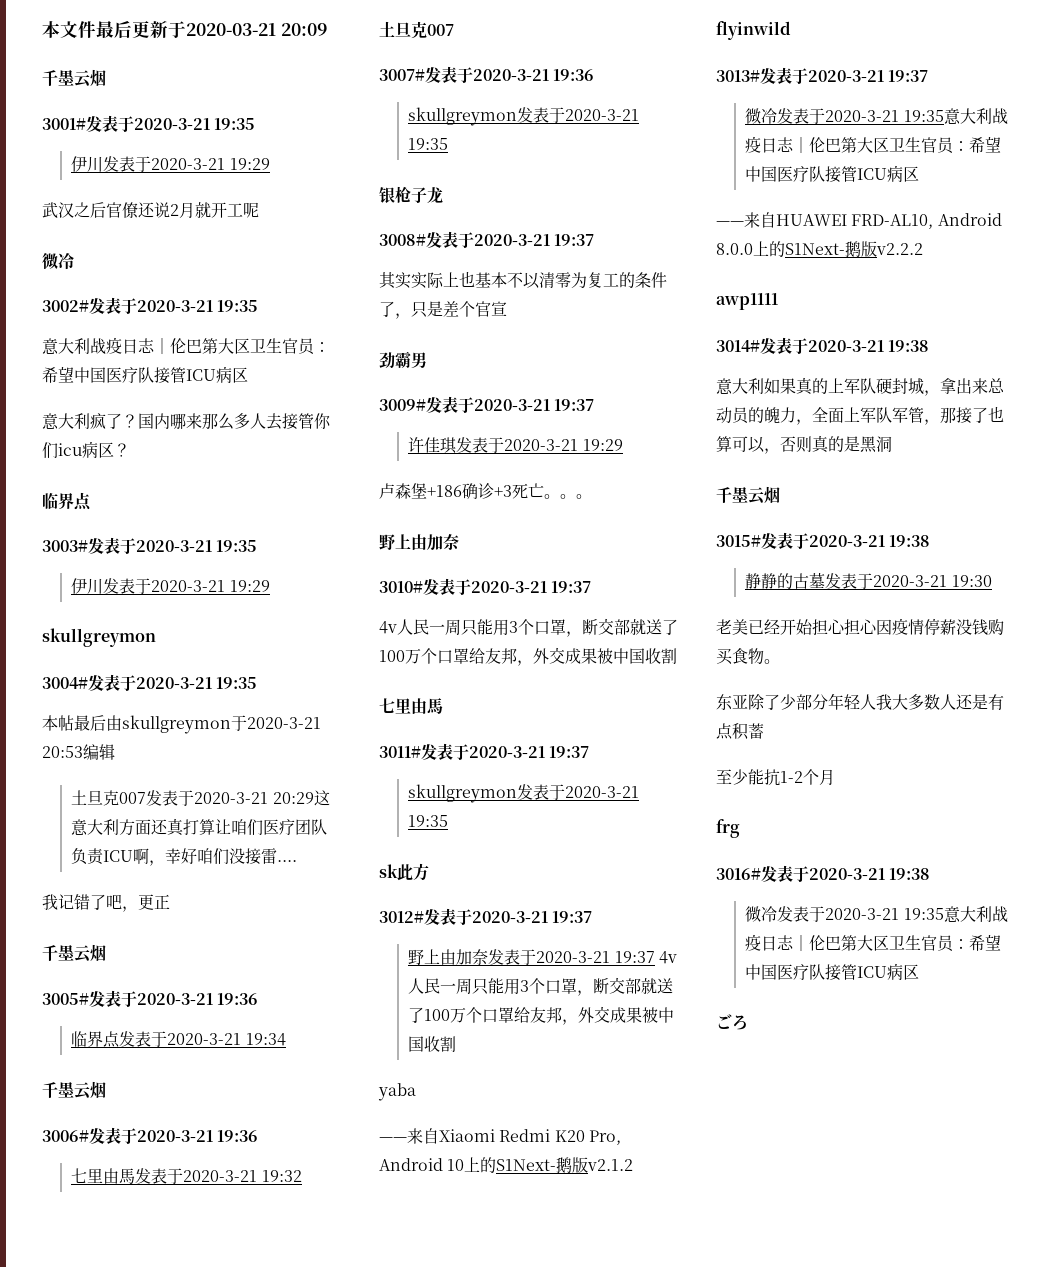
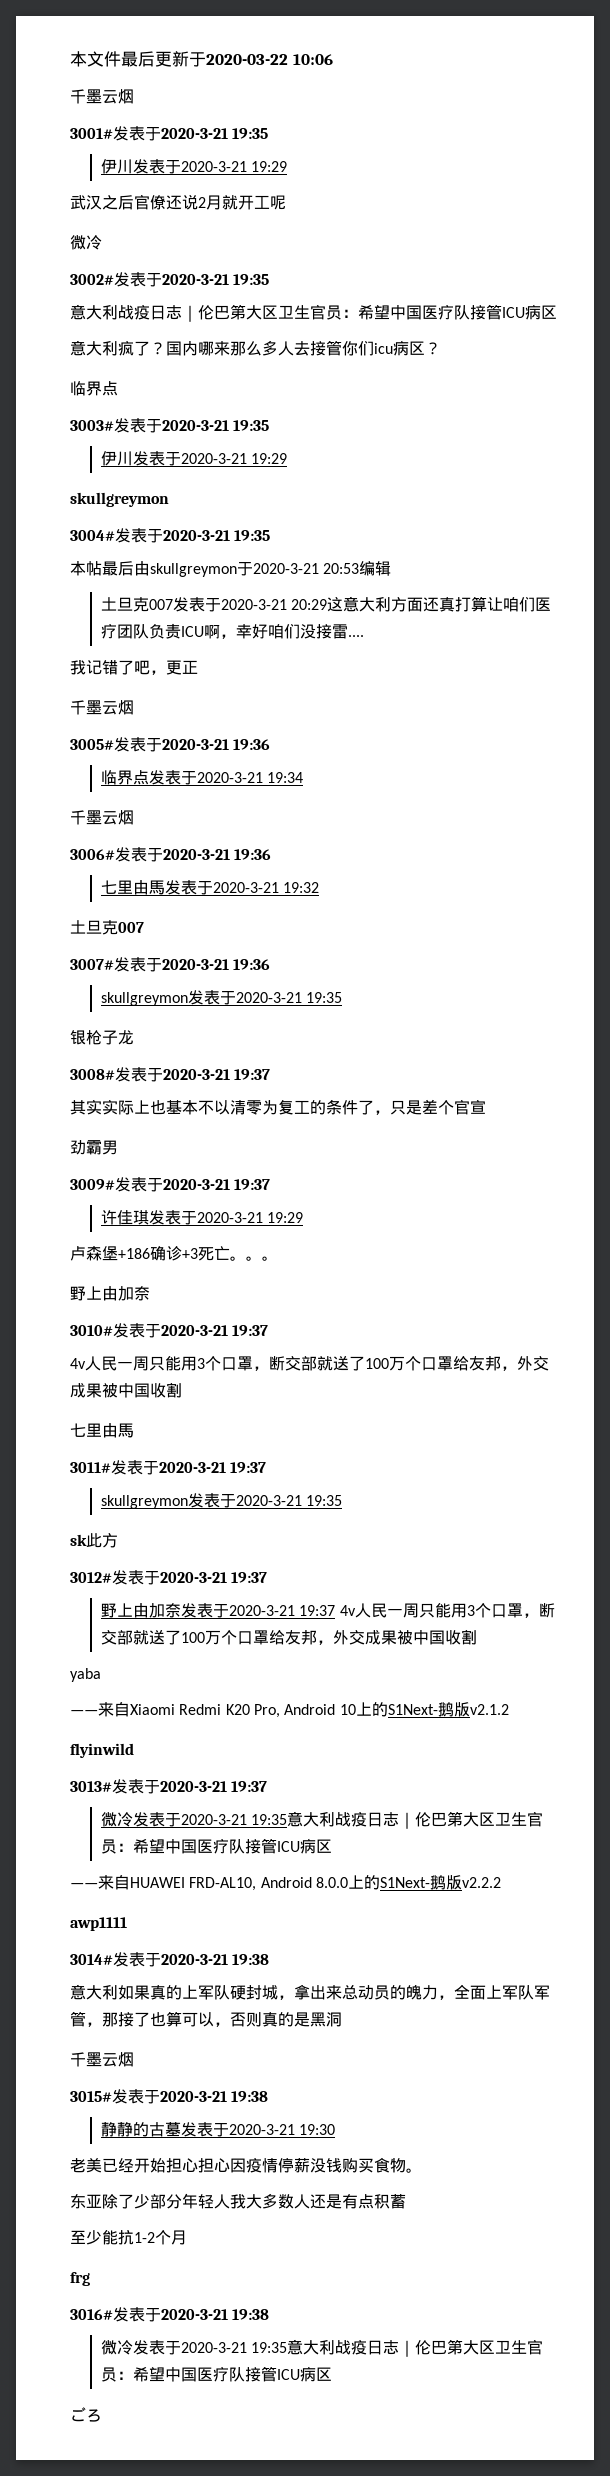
- 本文件最后更新于2020-03-21 20:09
+ 本文件最后更新于2020-03-22 10:06

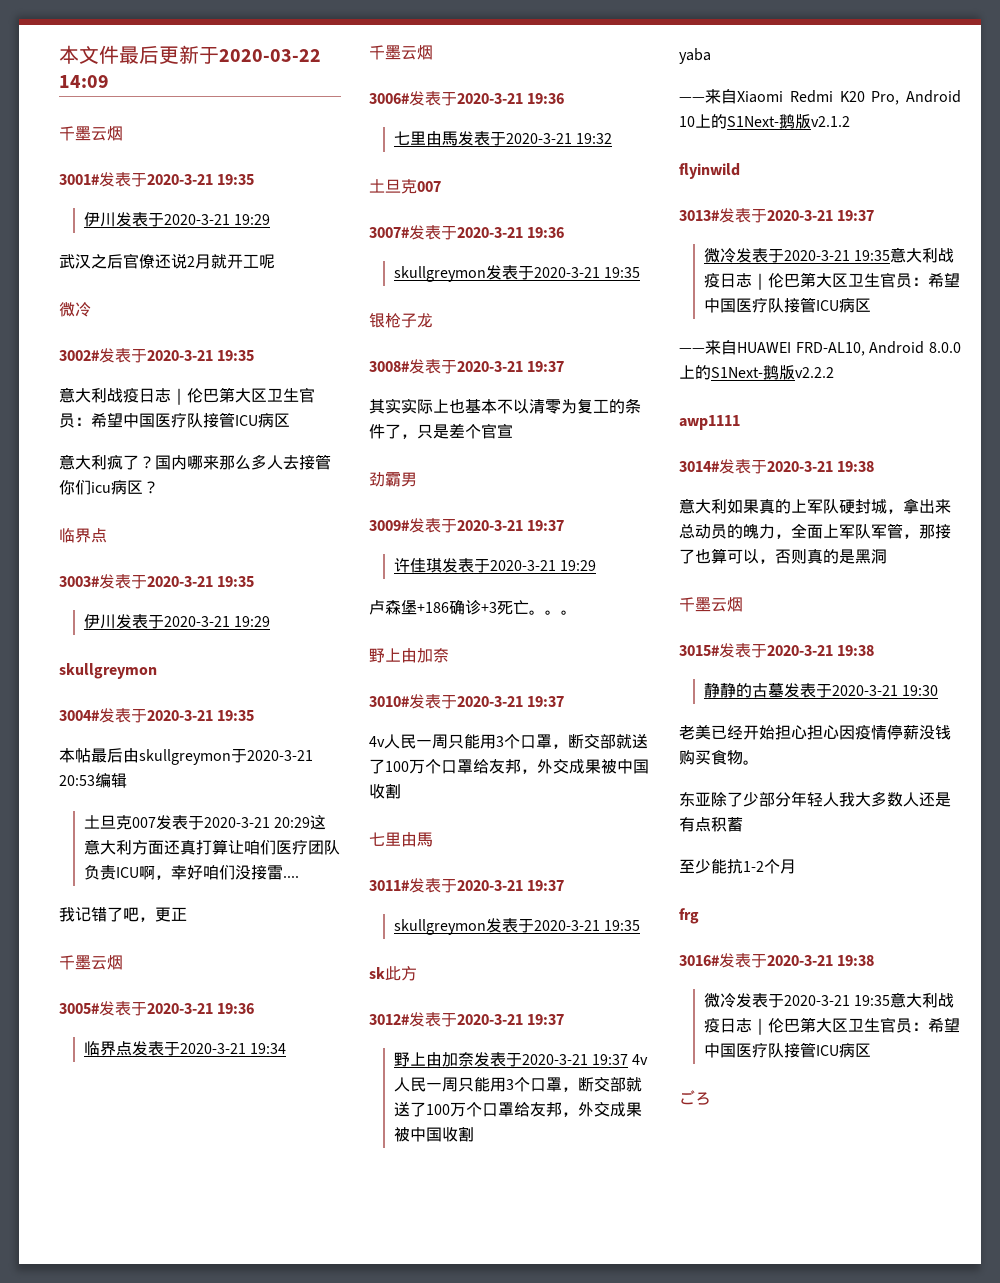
- 本文件最后更新于2020-03-22 10:06
+ 本文件最后更新于2020-03-22 14:09

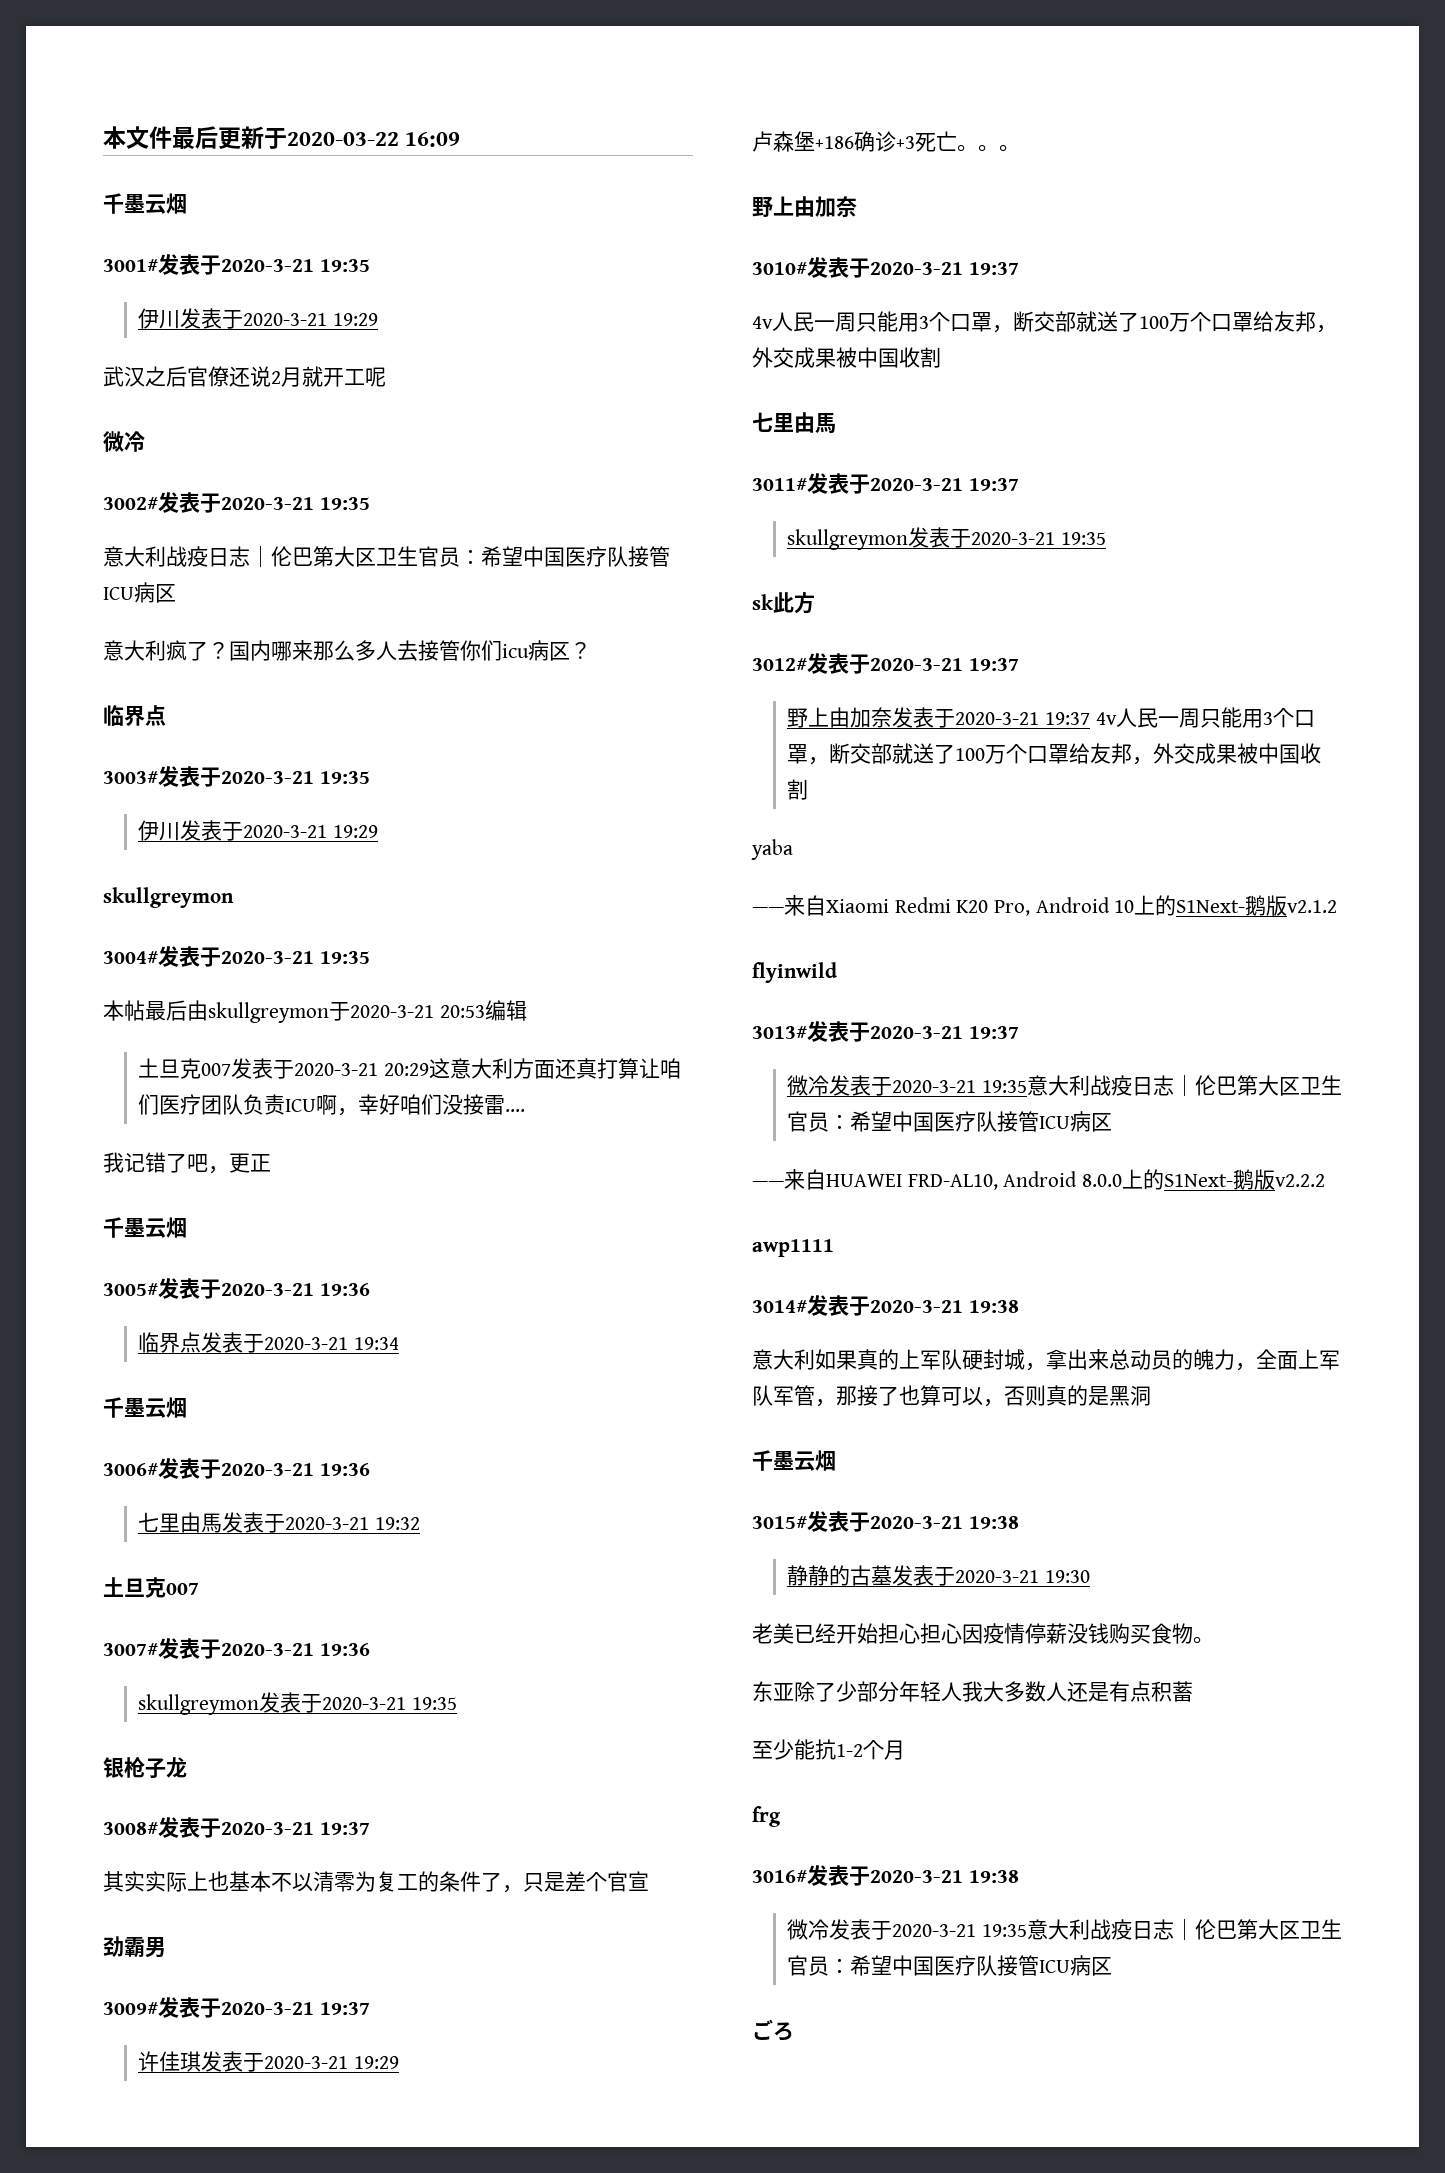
- 本文件最后更新于2020-03-22 14:09
+ 本文件最后更新于2020-03-22 16:09

